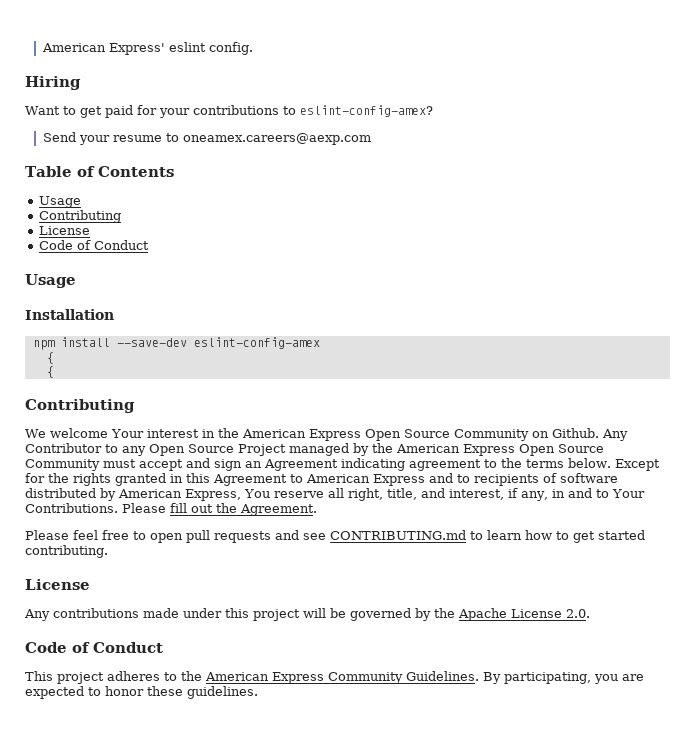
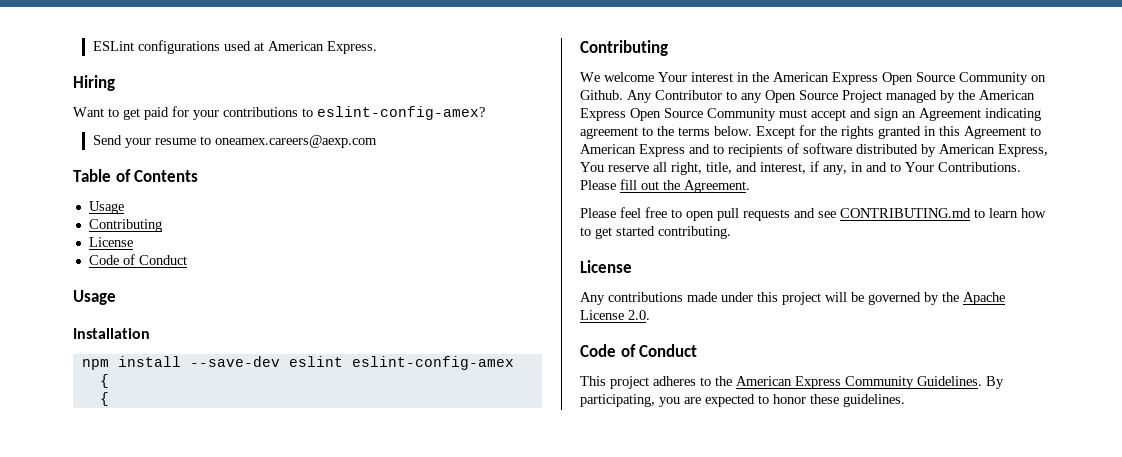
- American Express' eslint config.
+ ESLint configurations used at American Express.
- npm install --save-dev eslint-config-amex
+ npm install --save-dev eslint eslint-config-amex

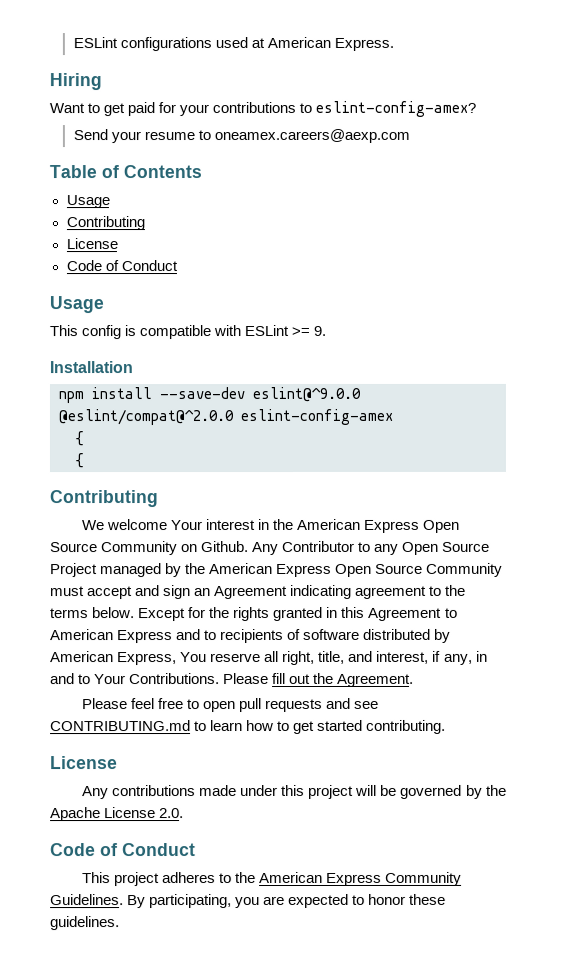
+ This config is compatible with ESLint >= 9.
- npm install --save-dev eslint eslint-config-amex
+ npm install --save-dev eslint@^9.0.0 @eslint/compat@^2.0.0 eslint-config-amex

